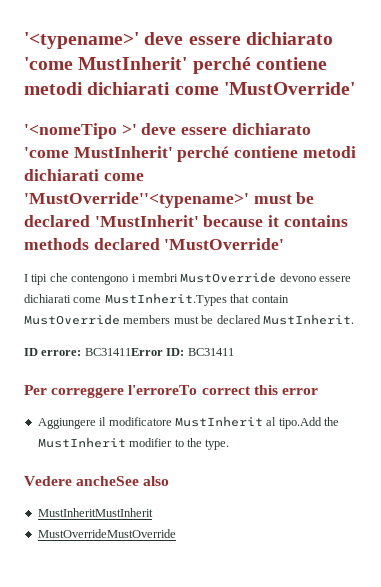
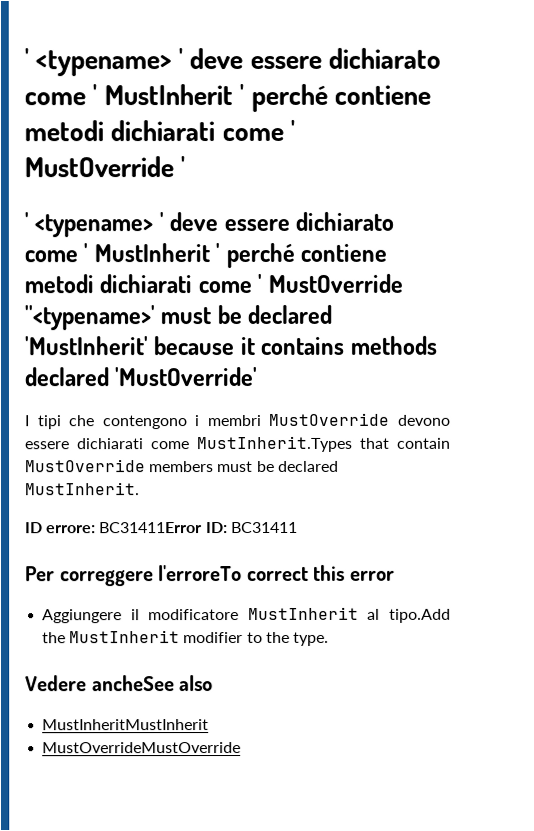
- '<typename>' deve essere dichiarato 'come MustInherit' perché contiene metodi dichiarati come 'MustOverride'
- '<nomeTipo >' deve essere dichiarato 'come MustInherit' perché contiene metodi dichiarati come 'MustOverride''<typename>' must be declared 'MustInherit' because it contains methods declared 'MustOverride'
+ ' <typename> ' deve essere dichiarato come ' MustInherit ' perché contiene metodi dichiarati come ' MustOverride '
+ ' <typename> ' deve essere dichiarato come ' MustInherit ' perché contiene metodi dichiarati come ' MustOverride ''<typename>' must be declared 'MustInherit' because it contains methods declared 'MustOverride'

